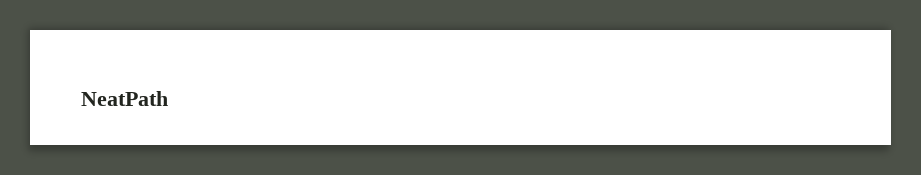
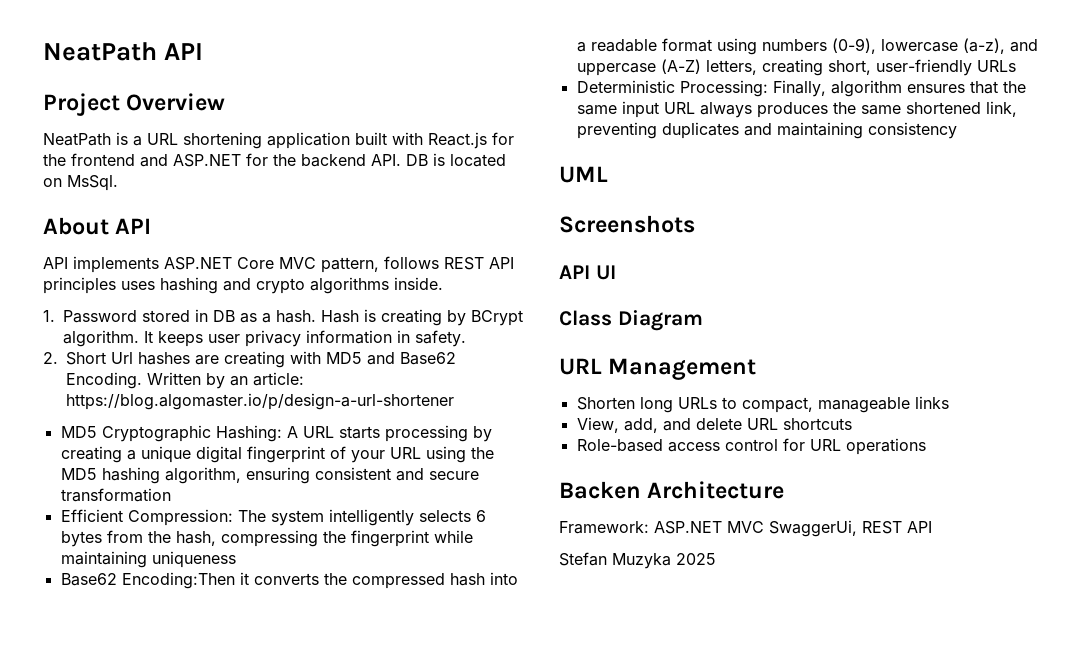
- NeatPath
+ NeatPath API
+ Project Overview
+ NeatPath is a URL shortening application built with React.js for the frontend and ASP.NET for the backend API. DB is located on MsSql.
+ About API
+ API implements ASP.NET Core MVC pattern, follows REST API principles uses hashing and crypto algorithms inside.
+ 1. Password stored in DB as a hash. Hash is creating by BCrypt algorithm. It keeps user privacy information in safety.
+ 2. Short Url hashes are creating with MD5 and Base62 Encoding. Written by an article: https://blog.algomaster.io/p/design-a-url-shortener
+ MD5 Cryptographic Hashing: A URL starts processing by creating a unique digital fingerprint of your URL using the MD5 hashing algorithm, ensuring consistent and secure transformation
+ Efficient Compression: The system intelligently selects 6 bytes from the hash, compressing the fingerprint while maintaining uniqueness
+ Base62 Encoding:Then it converts the compressed hash into a readable format using numbers (0-9), lowercase (a-z), and uppercase (A-Z) letters, creating short, user-friendly URLs
+ Deterministic Processing: Finally, algorithm ensures that the same input URL always produces the same shortened link, preventing duplicates and maintaining consistency
+ UML
+ Screenshots
+ API UI
+ Class Diagram
+ URL Management
+ Shorten long URLs to compact, manageable links
+ View, add, and delete URL shortcuts
+ Role-based access control for URL operations
+ Backen Architecture
+ Framework: ASP.NET MVC SwaggerUi, REST API
+ Stefan Muzyka 2025

